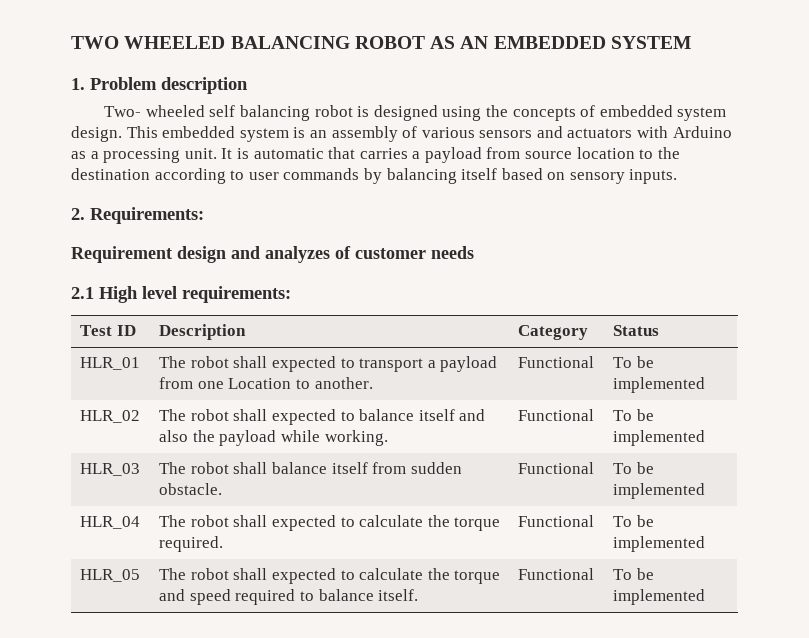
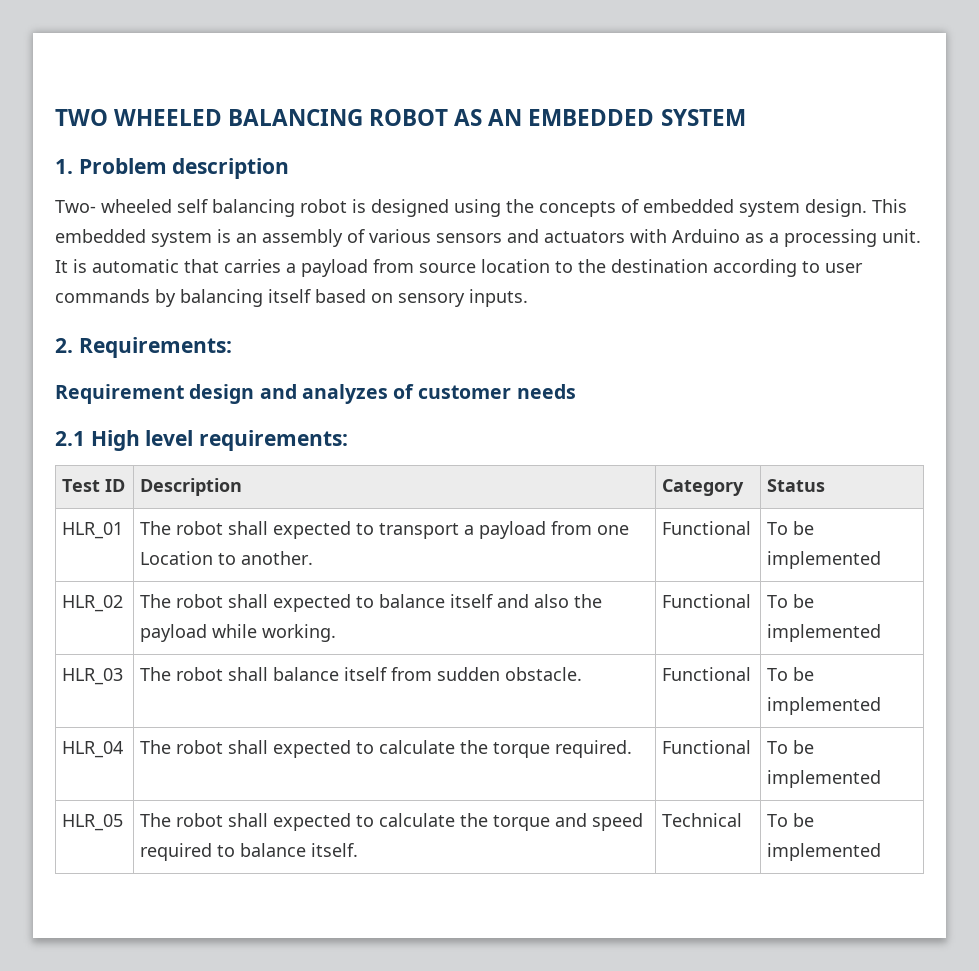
- HLR_05 | The robot shall expected to calculate the torque and speed required to balance itself. | Functional | To be implemented
+ HLR_05 | The robot shall expected to calculate the torque and speed required to balance itself. | Technical | To be implemented

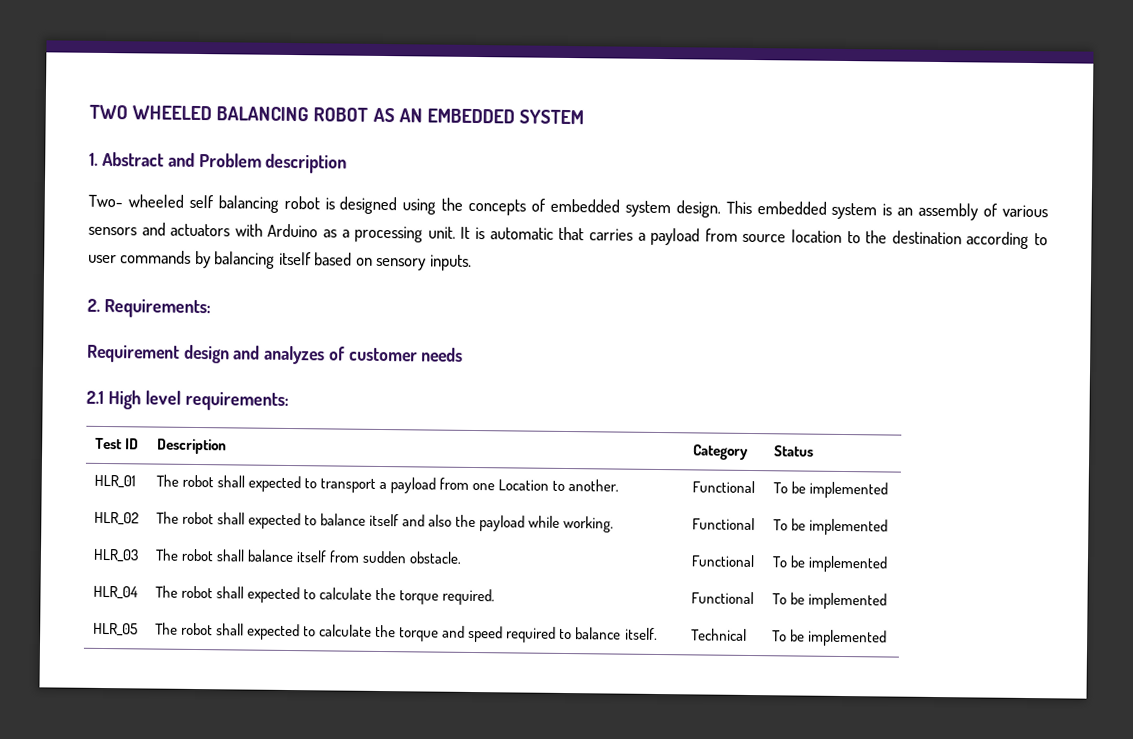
- 1. Problem description
+ 1. Abstract and Problem description

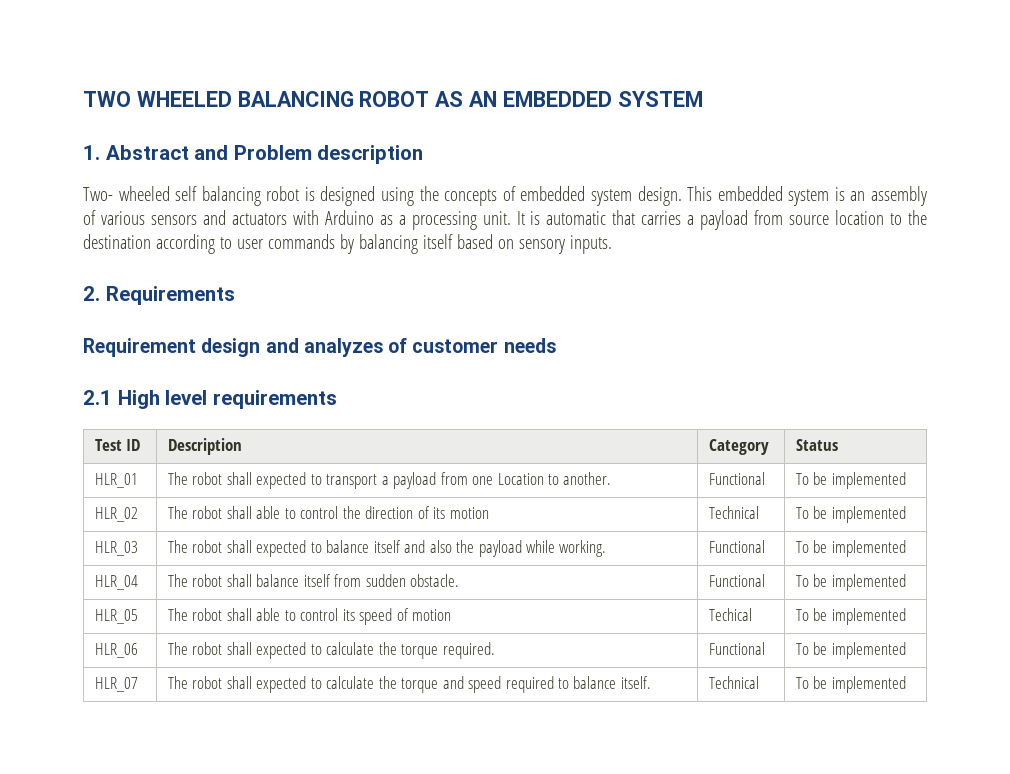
- 2. Requirements:
+ 2. Requirements
- 2.1 High level requirements:
+ 2.1 High level requirements
- HLR_02 | The robot shall expected to balance itself and also the payload while working. | Functional | To be implemented
+ HLR_02 | The robot shall able to control the direction of its motion | Technical | To be implemented
+ HLR_03 | The robot shall expected to balance itself and also the payload while working. | Functional | To be implemented
- HLR_03 | The robot shall balance itself from sudden obstacle. | Functional | To be implemented
+ HLR_04 | The robot shall balance itself from sudden obstacle. | Functional | To be implemented
- HLR_04 | The robot shall expected to calculate the torque required. | Functional | To be implemented
+ HLR_05 | The robot shall able to control its speed of motion | Techical | To be implemented
+ HLR_06 | The robot shall expected to calculate the torque required. | Functional | To be implemented
- HLR_05 | The robot shall expected to calculate the torque and speed required to balance itself. | Technical | To be implemented
+ HLR_07 | The robot shall expected to calculate the torque and speed required to balance itself. | Technical | To be implemented

